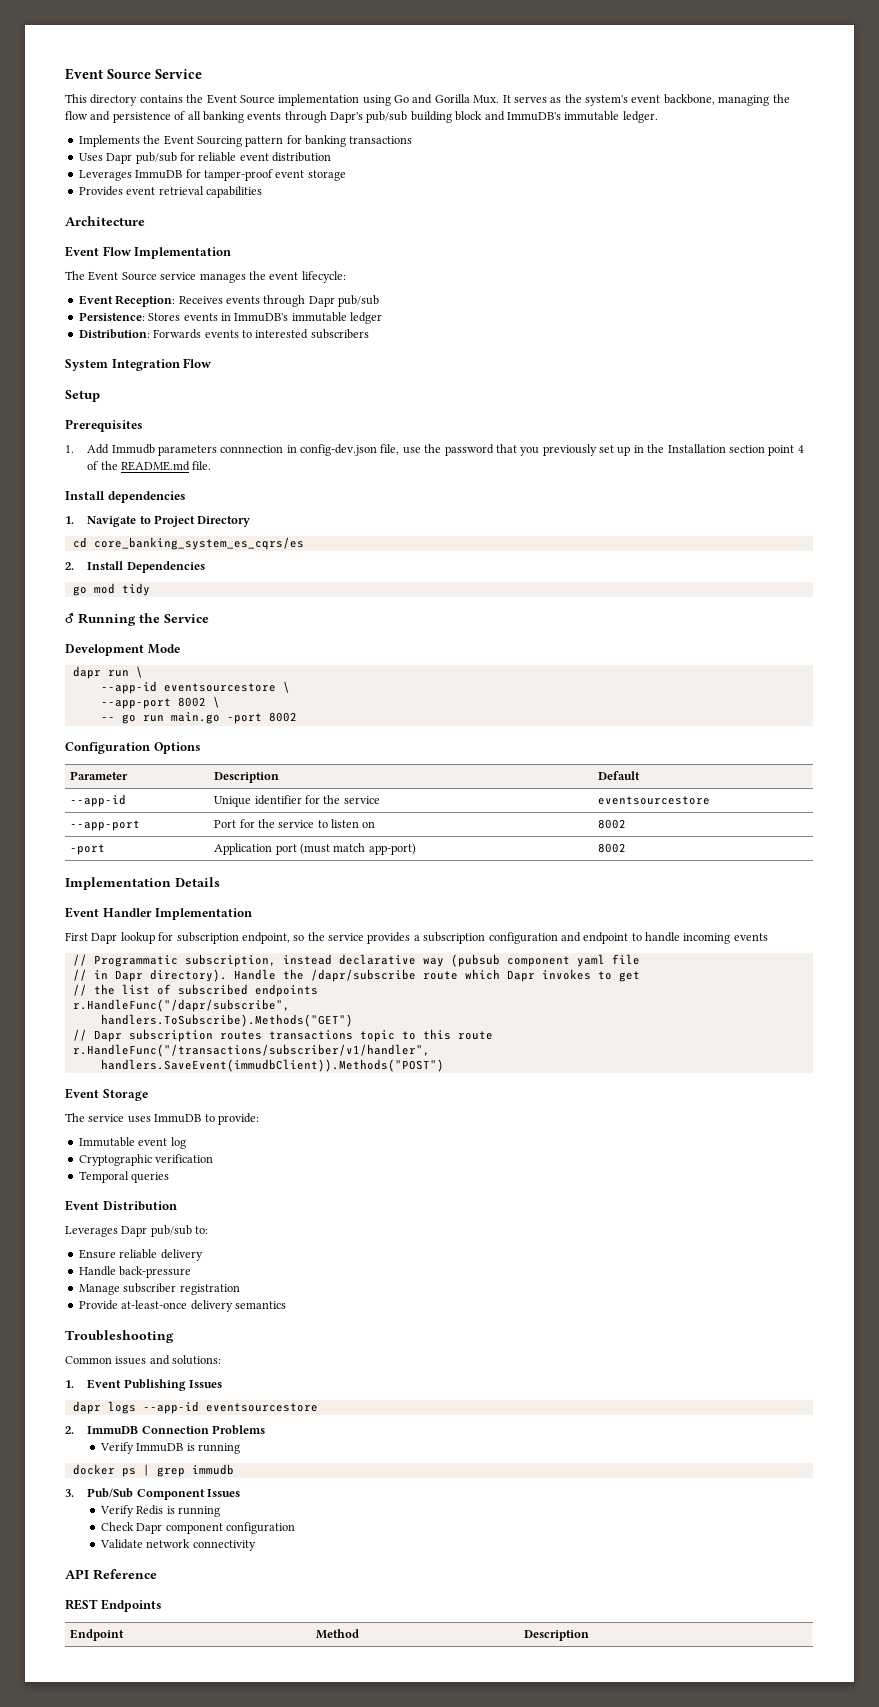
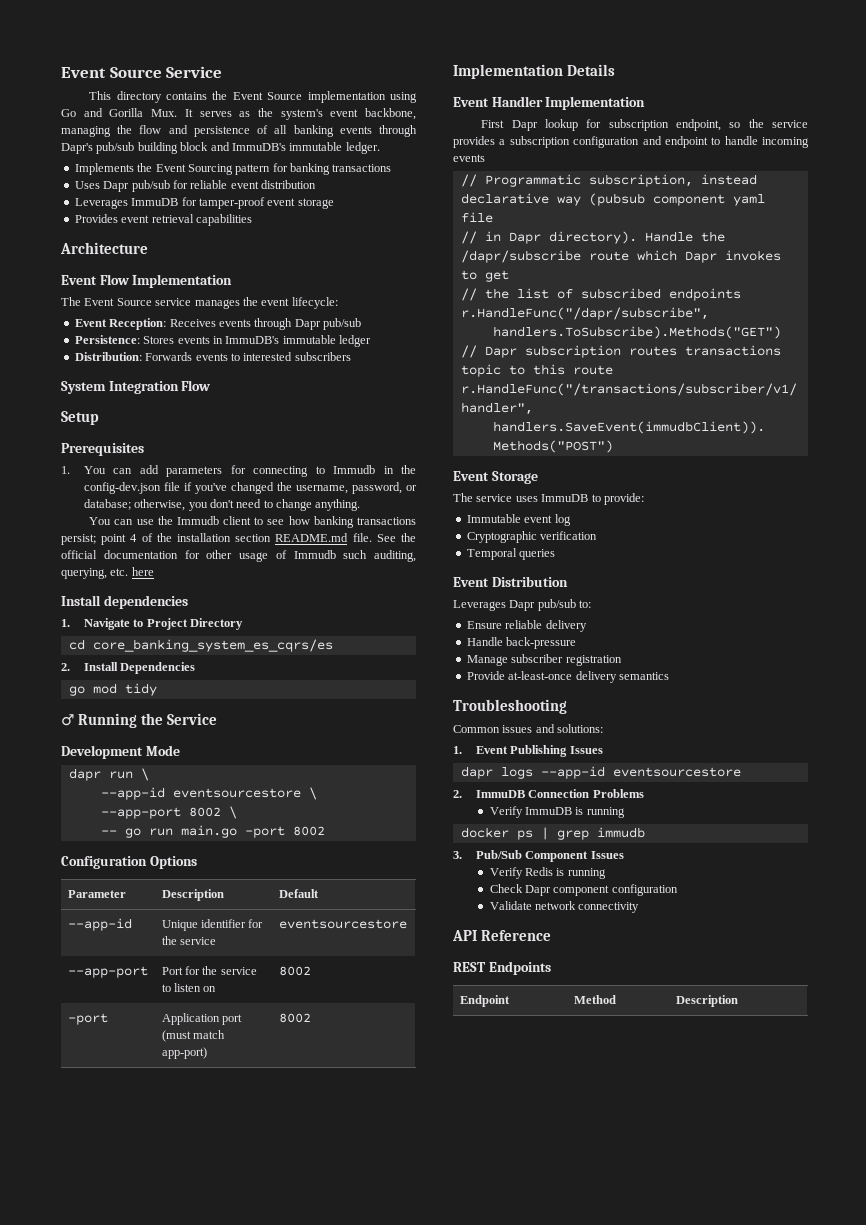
- 1. Add Immudb parameters connnection in config-dev.json file, use the password that you previously set up in the Installation section point 4 of the README.md file.
+ 1. You can add parameters for connecting to Immudb in the config-dev.json file if you've changed the username, password, or database; otherwise, you don't need to change anything.
+ You can use the Immudb client to see how banking transactions persist; point 4 of the installation section README.md file. See the official documentation for other usage of Immudb such auditing, querying, etc. here

